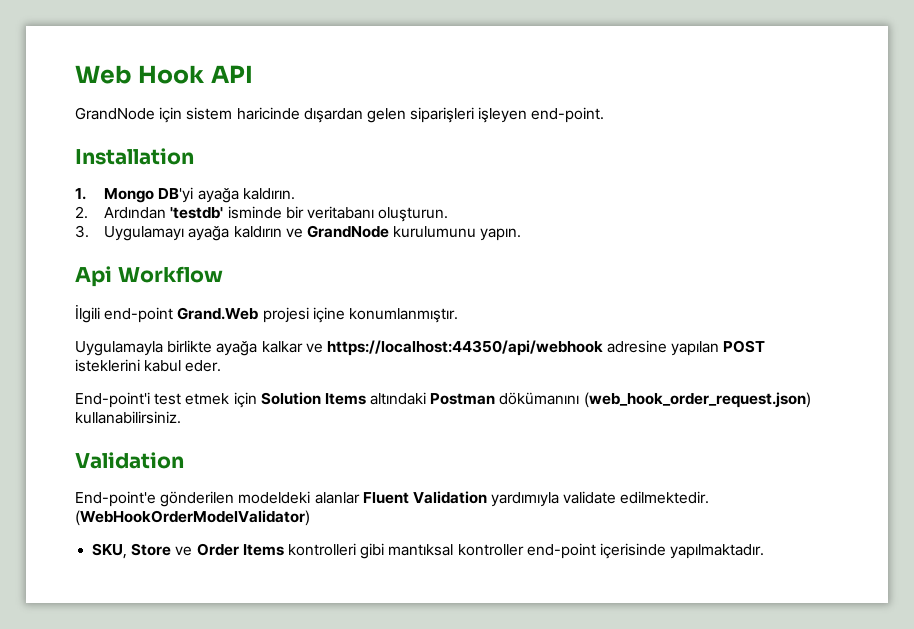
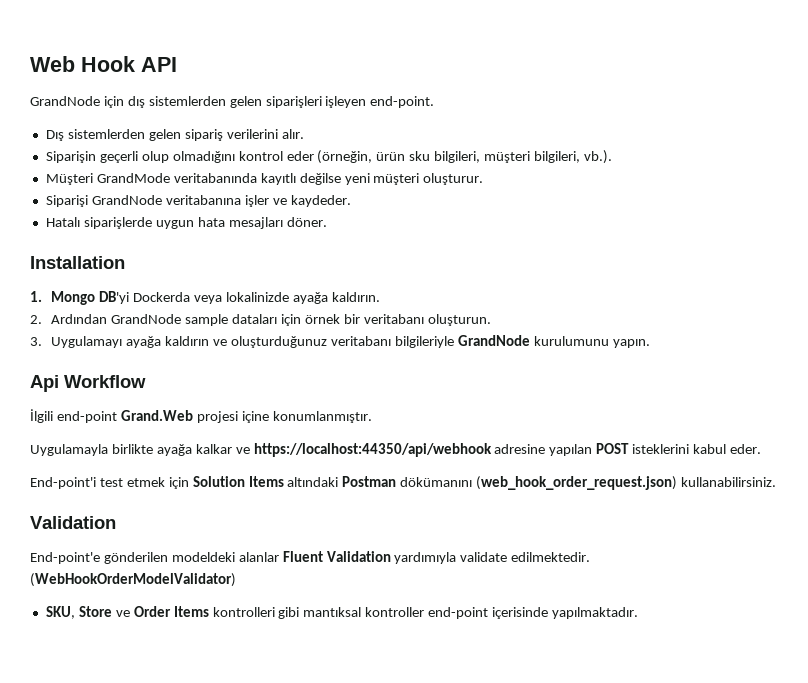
- GrandNode için sistem haricinde dışardan gelen siparişleri işleyen end-point.
+ GrandNode için dış sistemlerden gelen siparişleri işleyen end-point.
+ Dış sistemlerden gelen sipariş verilerini alır.
+ Siparişin geçerli olup olmadığını kontrol eder (örneğin, ürün sku bilgileri, müşteri bilgileri, vb.).
+ Müşteri GrandMode veritabanında kayıtlı değilse yeni müşteri oluşturur.
+ Siparişi GrandNode veritabanına işler ve kaydeder.
+ Hatalı siparişlerde uygun hata mesajları döner.
- 1. Mongo DB'yi ayağa kaldırın.
+ 1. Mongo DB'yi Dockerda veya lokalinizde ayağa kaldırın.
- 2. Ardından 'testdb' isminde bir veritabanı oluşturun.
+ 2. Ardından GrandNode sample dataları için örnek bir veritabanı oluşturun.
- 3. Uygulamayı ayağa kaldırın ve GrandNode kurulumunu yapın.
+ 3. Uygulamayı ayağa kaldırın ve oluşturduğunuz veritabanı bilgileriyle GrandNode kurulumunu yapın.

